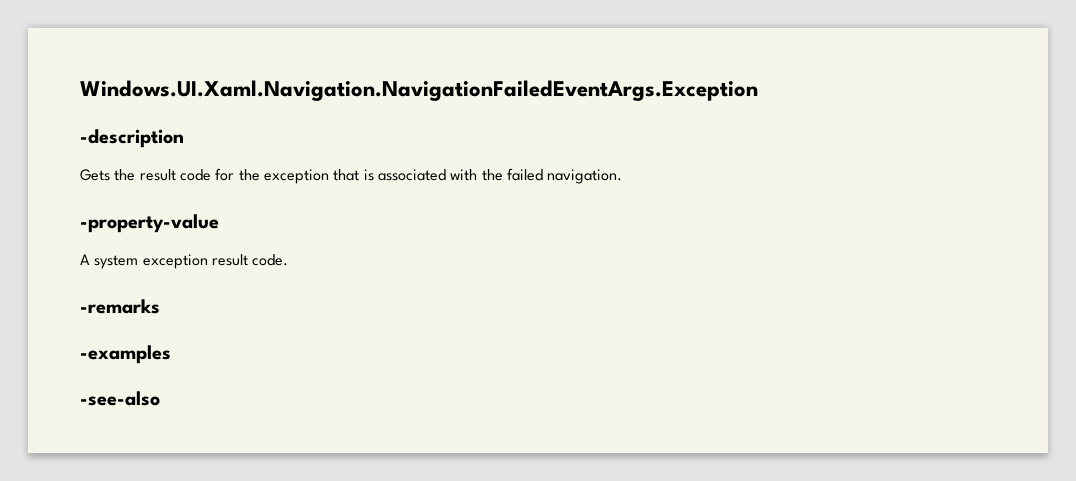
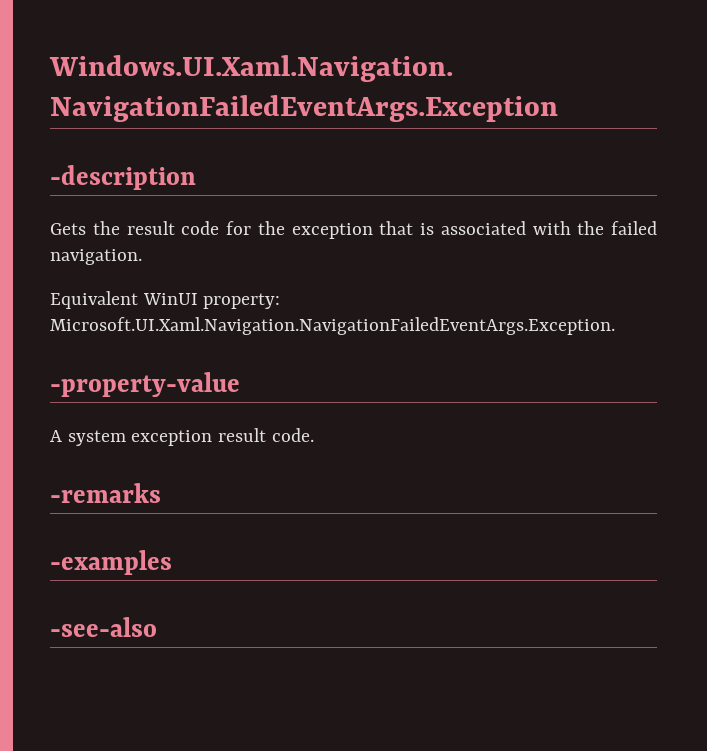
+ Equivalent WinUI property: Microsoft.UI.Xaml.Navigation.NavigationFailedEventArgs.Exception.

